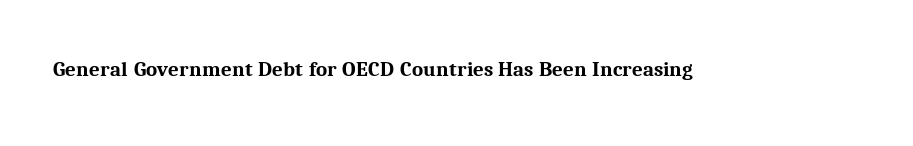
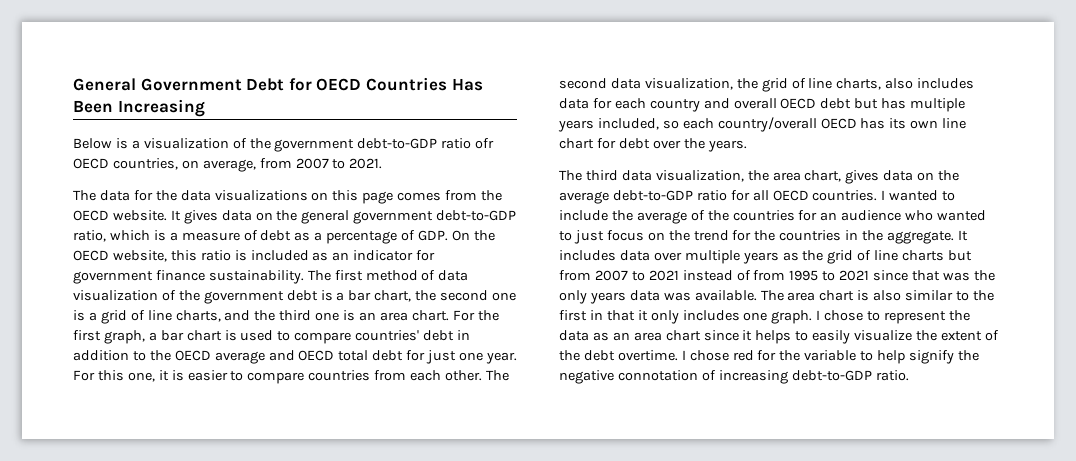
+ Below is a visualization of the government debt-to-GDP ratio ofr OECD countries, on average, from 2007 to 2021.
+ The data for the data visualizations on this page comes from the OECD website. It gives data on the general government debt-to-GDP ratio, which is a measure of debt as a percentage of GDP. On the OECD website, this ratio is included as an indicator for government finance sustainability. The first method of data visualization of the government debt is a bar chart, the second one is a grid of line charts, and the third one is an area chart. For the first graph, a bar chart is used to compare countries' debt in addition to the OECD average and OECD total debt for just one year. For this one, it is easier to compare countries from each other. The second data visualization, the grid of line charts, also includes data for each country and overall OECD debt but has multiple years included, so each country/overall OECD has its own line chart for debt over the years.
+ The third data visualization, the area chart, gives data on the average debt-to-GDP ratio for all OECD countries. I wanted to include the average of the countries for an audience who wanted to just focus on the trend for the countries in the aggregate. It includes data over multiple years as the grid of line charts but from 2007 to 2021 instead of from 1995 to 2021 since that was the only years data was available. The area chart is also similar to the first in that it only includes one graph. I chose to represent the data as an area chart since it helps to easily visualize the extent of the debt overtime. I chose red for the variable to help signify the negative connotation of increasing debt-to-GDP ratio.

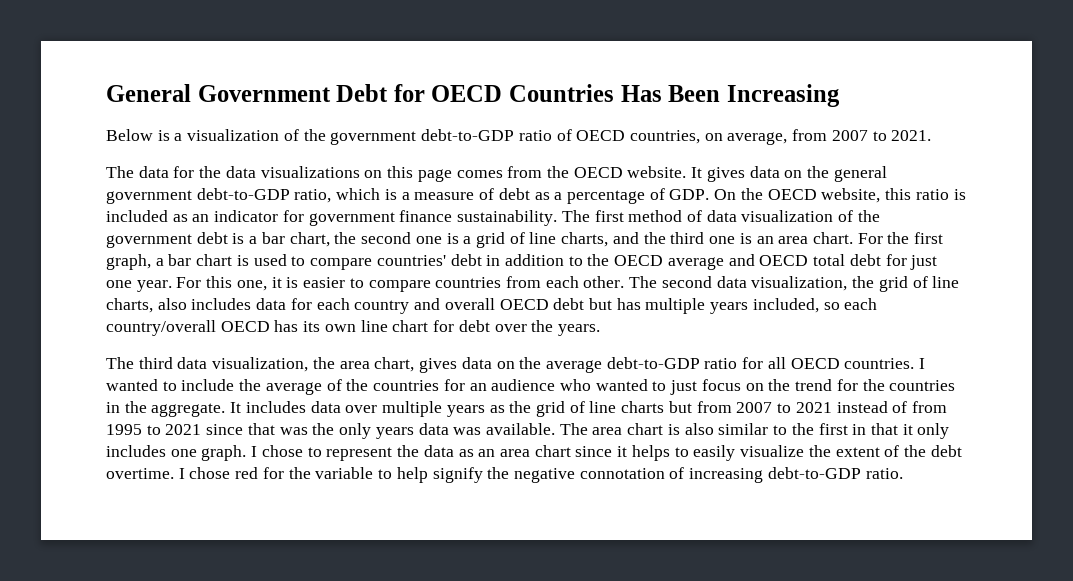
- Below is a visualization of the government debt-to-GDP ratio ofr OECD countries, on average, from 2007 to 2021.
+ Below is a visualization of the government debt-to-GDP ratio of OECD countries, on average, from 2007 to 2021.

